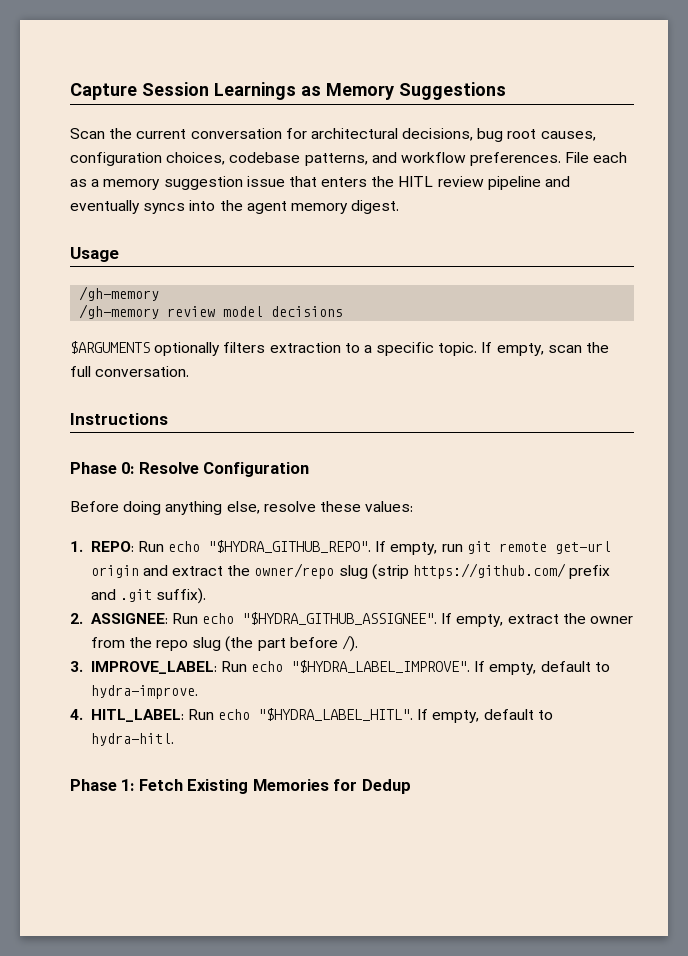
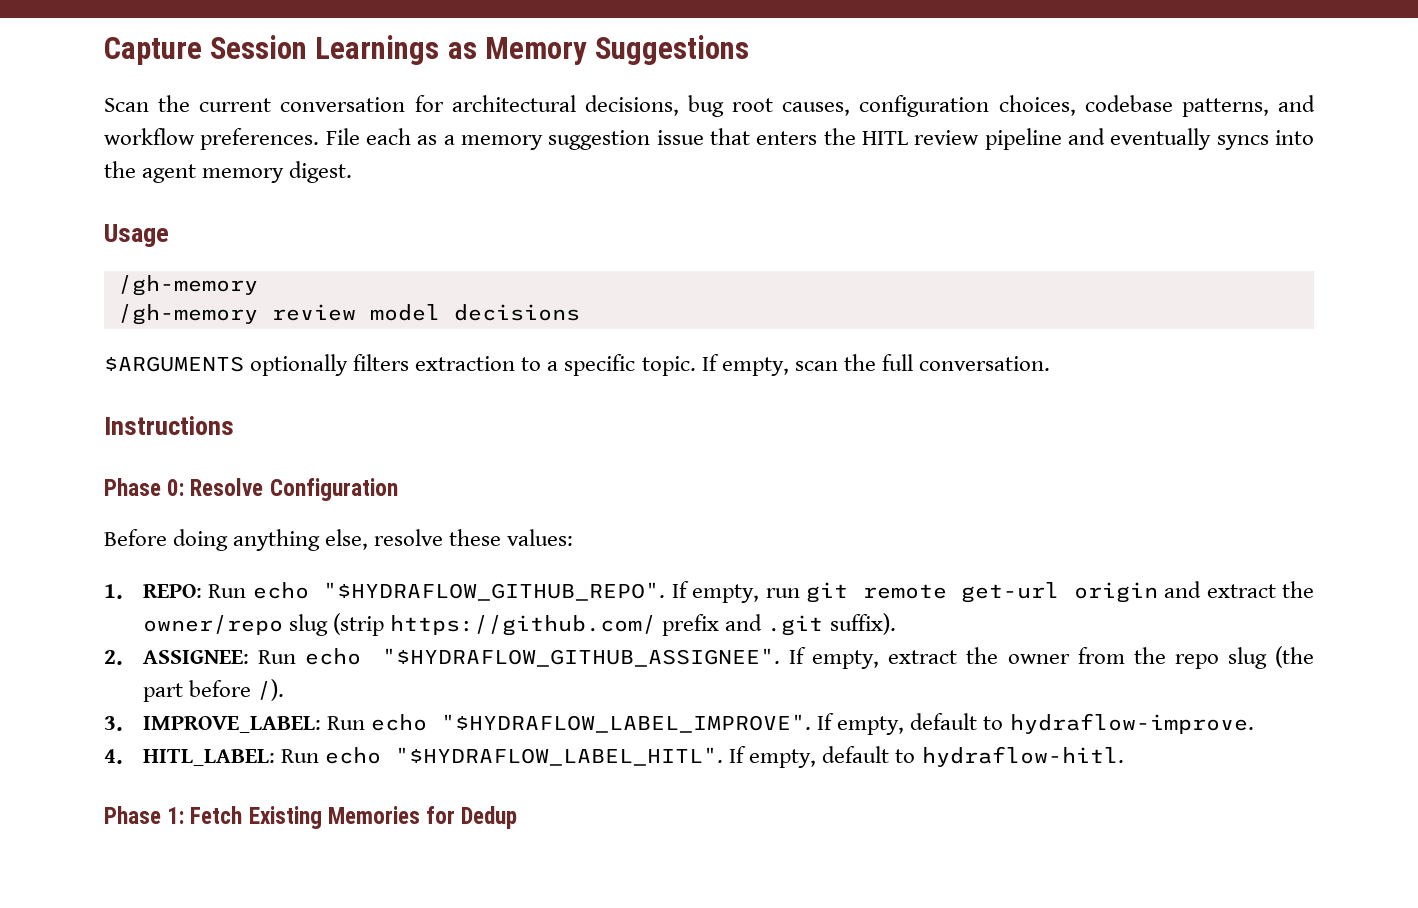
- 1. REPO: Run echo "$HYDRA_GITHUB_REPO".
+ 1. REPO: Run echo "$HYDRAFLOW_GITHUB_REPO".
- 2. ASSIGNEE: Run echo "$HYDRA_GITHUB_ASSIGNEE".
+ 2. ASSIGNEE: Run echo "$HYDRAFLOW_GITHUB_ASSIGNEE".
- 3. IMPROVE_LABEL: Run echo "$HYDRA_LABEL_IMPROVE". If empty, default to hydra-improve.
+ 3. IMPROVE_LABEL: Run echo "$HYDRAFLOW_LABEL_IMPROVE". If empty, default to hydraflow-improve.
- 4. HITL_LABEL: Run echo "$HYDRA_LABEL_HITL". If empty, default to hydra-hitl.
+ 4. HITL_LABEL: Run echo "$HYDRAFLOW_LABEL_HITL". If empty, default to hydraflow-hitl.

